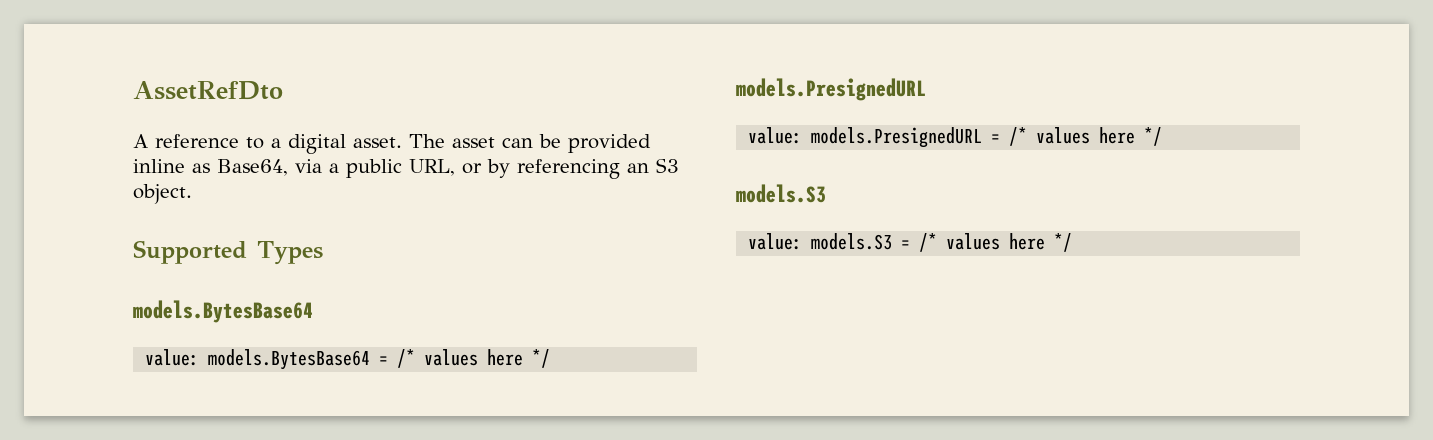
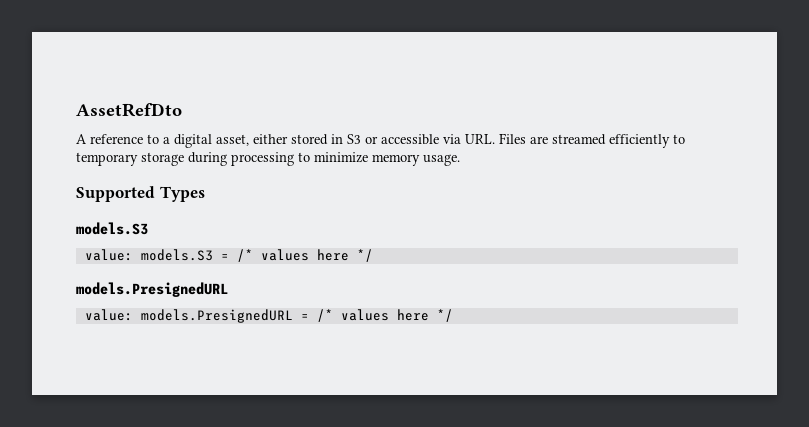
- A reference to a digital asset. The asset can be provided inline as Base64, via a public URL, or by referencing an S3 object.
+ A reference to a digital asset, either stored in S3 or accessible via URL. Files are streamed efficiently to temporary storage during processing to minimize memory usage.
  Supported Types
- models.BytesBase64
- value: models.BytesBase64 = /* values here */
+ models.S3
+ value: models.S3 = /* values here */
  value: models.PresignedURL = /* values here */
- models.S3
- value: models.S3 = /* values here */

